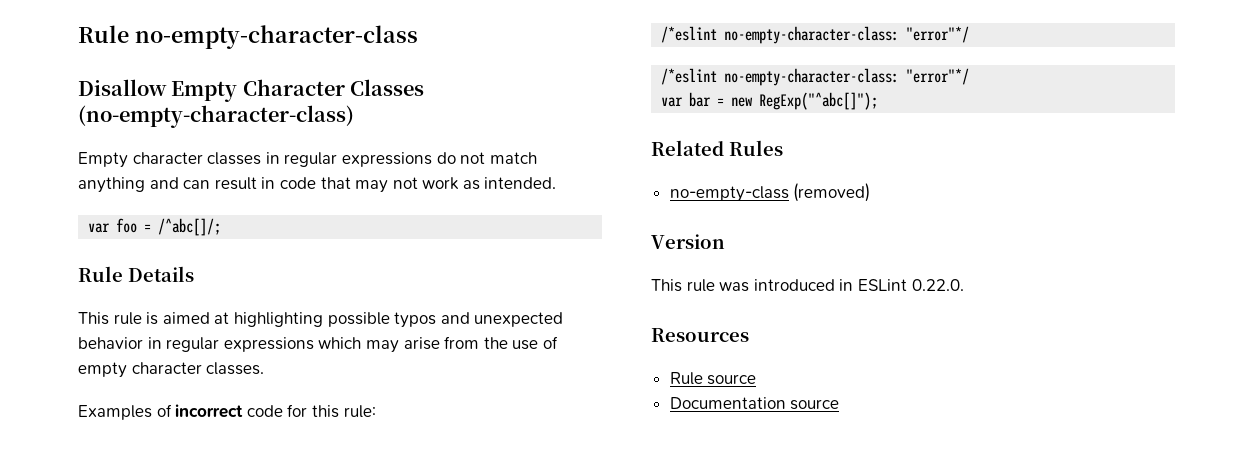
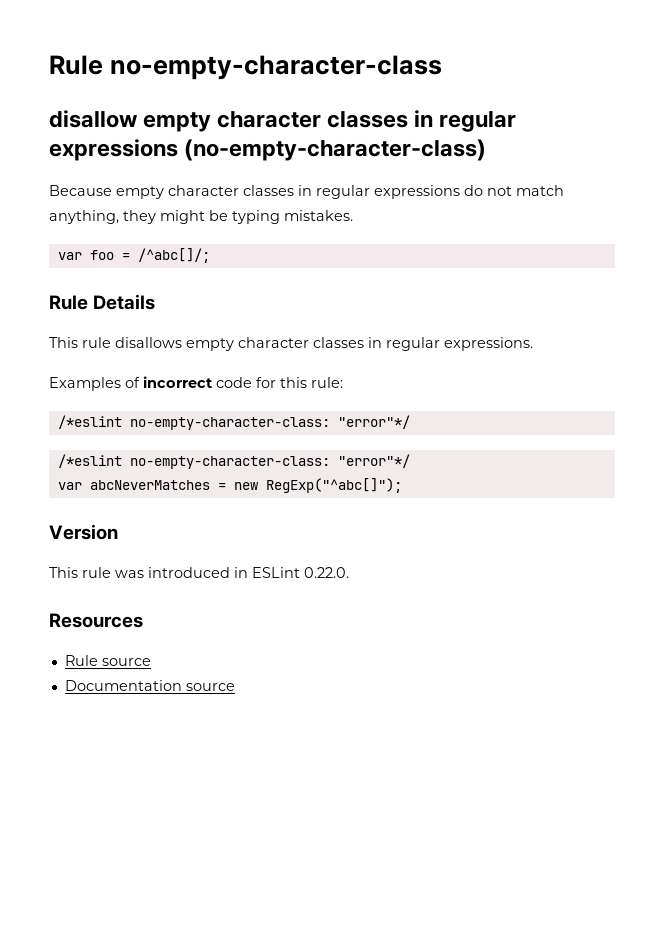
- Disallow Empty Character Classes (no-empty-character-class)
+ disallow empty character classes in regular expressions (no-empty-character-class)
- Empty character classes in regular expressions do not match anything and can result in code that may not work as intended.
+ Because empty character classes in regular expressions do not match anything, they might be typing mistakes.
- This rule is aimed at highlighting possible typos and unexpected behavior in regular expressions which may arise from the use of empty character classes.
+ This rule disallows empty character classes in regular expressions.
- var bar = new RegExp("^abc[]");
+ var abcNeverMatches = new RegExp("^abc[]");
- Related Rules
- no-empty-class (removed)

